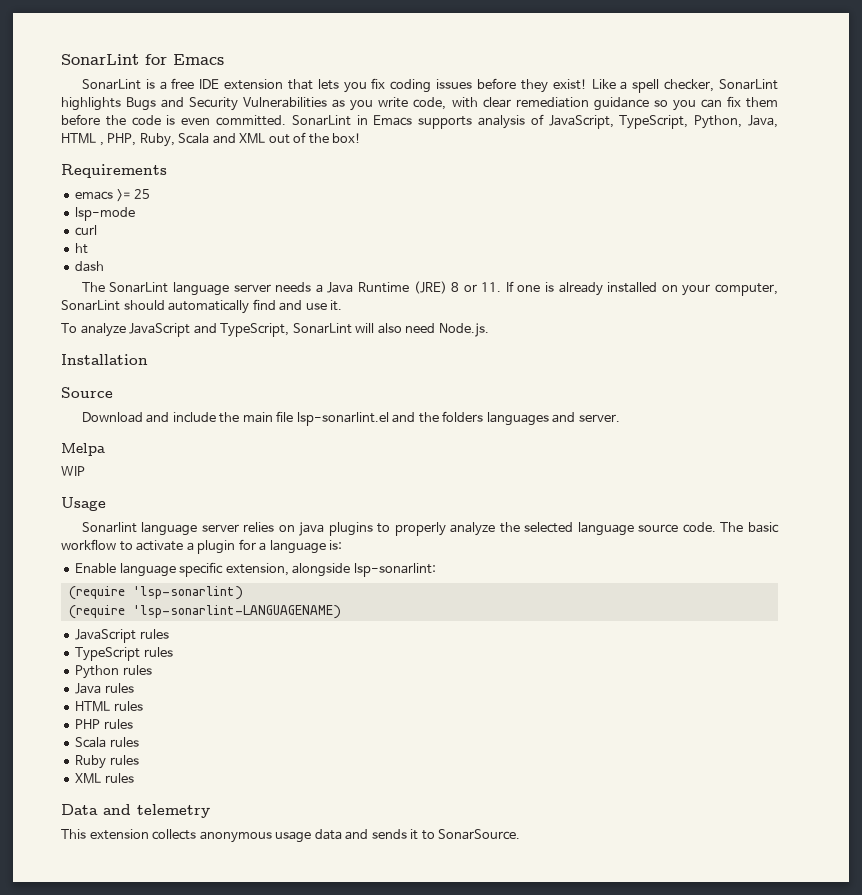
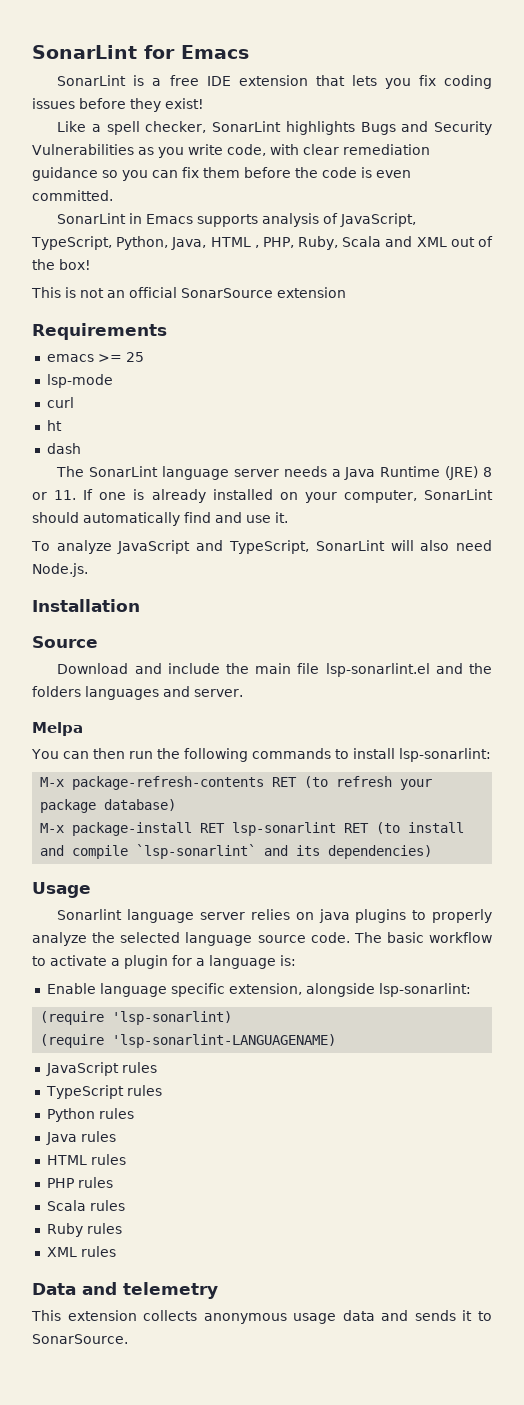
- SonarLint is a free IDE extension that lets you fix coding issues before they exist! Like a spell checker, SonarLint highlights Bugs and Security Vulnerabilities as you write code, with clear remediation guidance so you can fix them before the code is even committed. SonarLint in Emacs supports analysis of JavaScript, TypeScript, Python, Java, HTML , PHP, Ruby, Scala and XML out of the box!
+ SonarLint is a free IDE extension that lets you fix coding issues before they exist!
+ Like a spell checker, SonarLint highlights Bugs and Security Vulnerabilities as you write code, with clear remediation guidance so you can fix them before the code is even committed.
+ SonarLint in Emacs supports analysis of JavaScript, TypeScript, Python, Java, HTML , PHP, Ruby, Scala and XML out of the box!
+ This is not an official SonarSource extension
- WIP
+ You can then run the following commands to install lsp-sonarlint:
+ M-x package-refresh-contents RET (to refresh your package database)
+ M-x package-install RET lsp-sonarlint RET (to install and compile `lsp-sonarlint` and its dependencies)

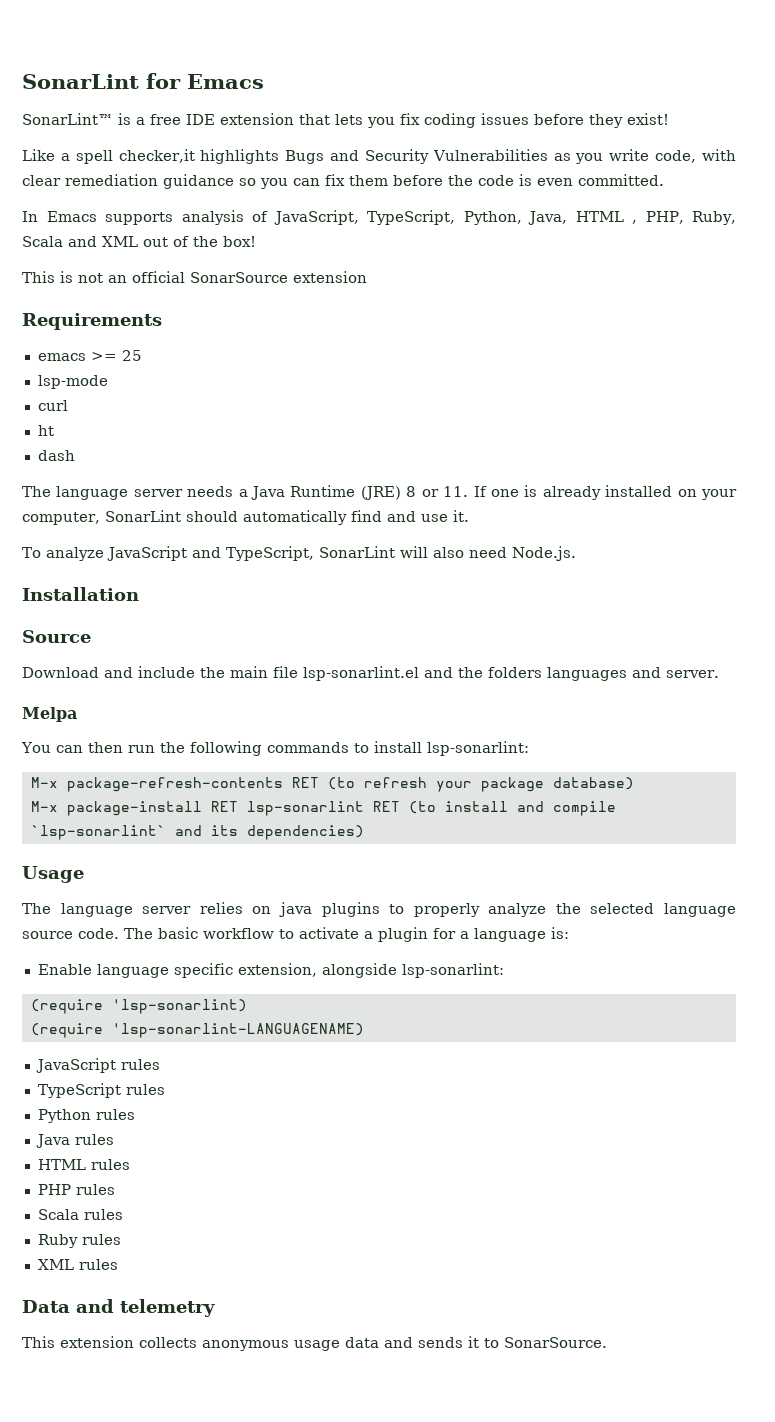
- SonarLint is a free IDE extension that lets you fix coding issues before they exist!
+ SonarLint™ is a free IDE extension that lets you fix coding issues before they exist!
- Like a spell checker, SonarLint highlights Bugs and Security Vulnerabilities as you write code, with clear remediation guidance so you can fix them before the code is even committed.
+ Like a spell checker,it highlights Bugs and Security Vulnerabilities as you write code, with clear remediation guidance so you can fix them before the code is even committed.
- SonarLint in Emacs supports analysis of JavaScript, TypeScript, Python, Java, HTML , PHP, Ruby, Scala and XML out of the box!
+ In Emacs supports analysis of JavaScript, TypeScript, Python, Java, HTML , PHP, Ruby, Scala and XML out of the box!
- The SonarLint language server needs a Java Runtime (JRE) 8 or 11. If one is already installed on your computer, SonarLint should automatically find and use it.
+ The language server needs a Java Runtime (JRE) 8 or 11. If one is already installed on your computer, SonarLint should automatically find and use it.
- Sonarlint language server relies on java plugins to properly analyze the selected language source code.
+ The language server relies on java plugins to properly analyze the selected language source code.

